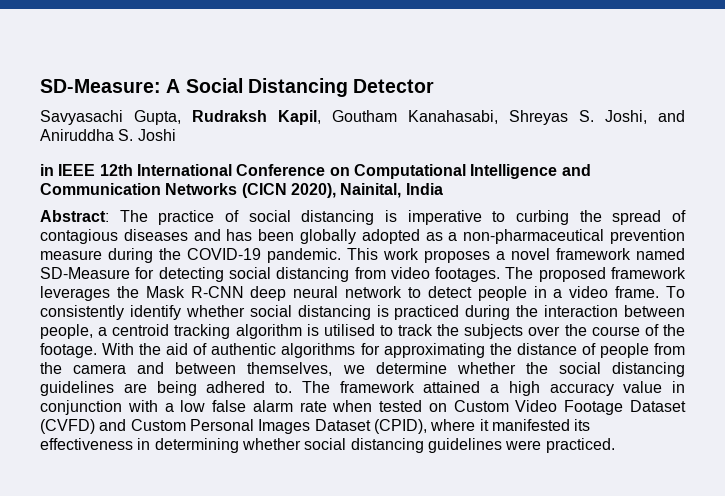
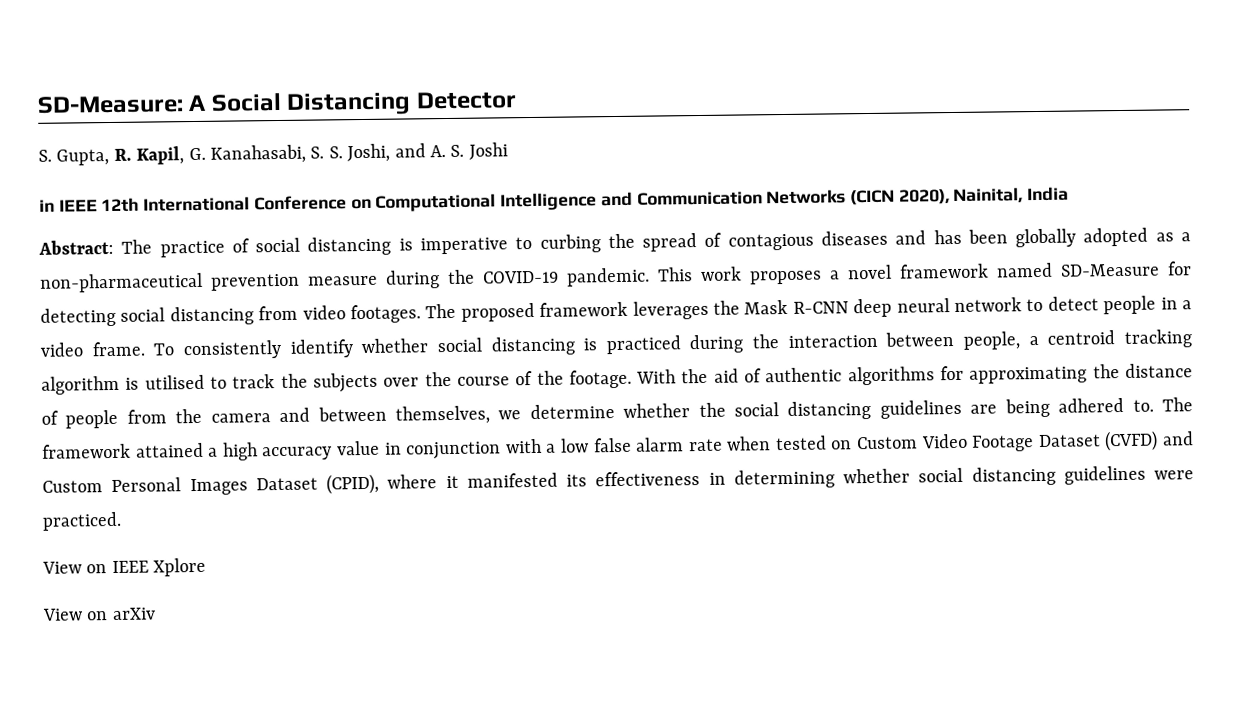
- Savyasachi Gupta, Rudraksh Kapil, Goutham Kanahasabi, Shreyas S. Joshi, and Aniruddha S. Joshi
+ S. Gupta, R. Kapil, G. Kanahasabi, S. S. Joshi, and A. S. Joshi
+ View on IEEE Xplore
+ View on arXiv

